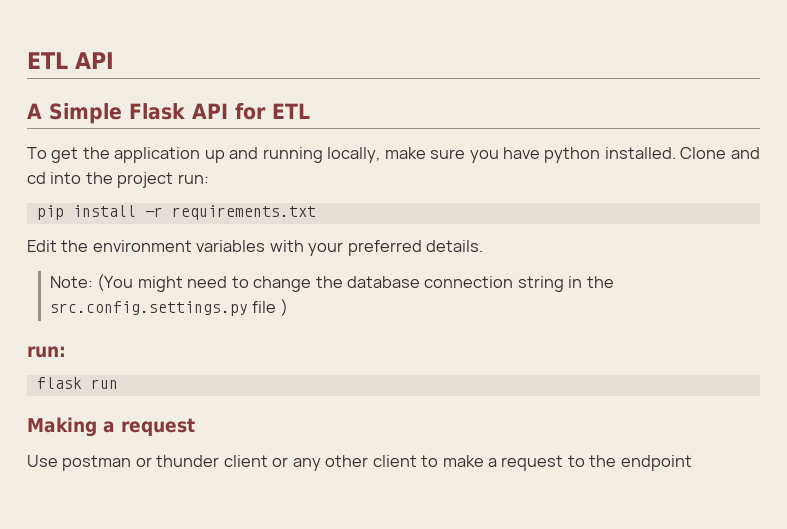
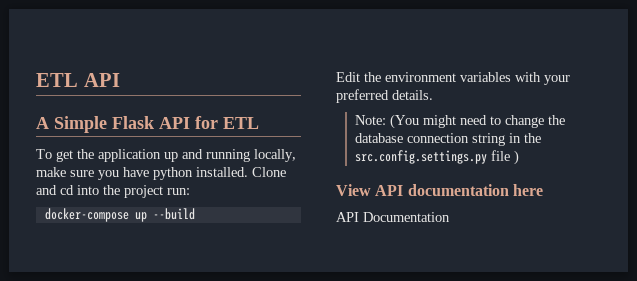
- pip install -r requirements.txt
+ docker-compose up --build
  Note: (You might need to change the database connection string in the src.config.settings.py file )
- run:
- flask run
- Making a request
- Use postman or thunder client or any other client to make a request to the endpoint
+ View API documentation here
+ API Documentation

